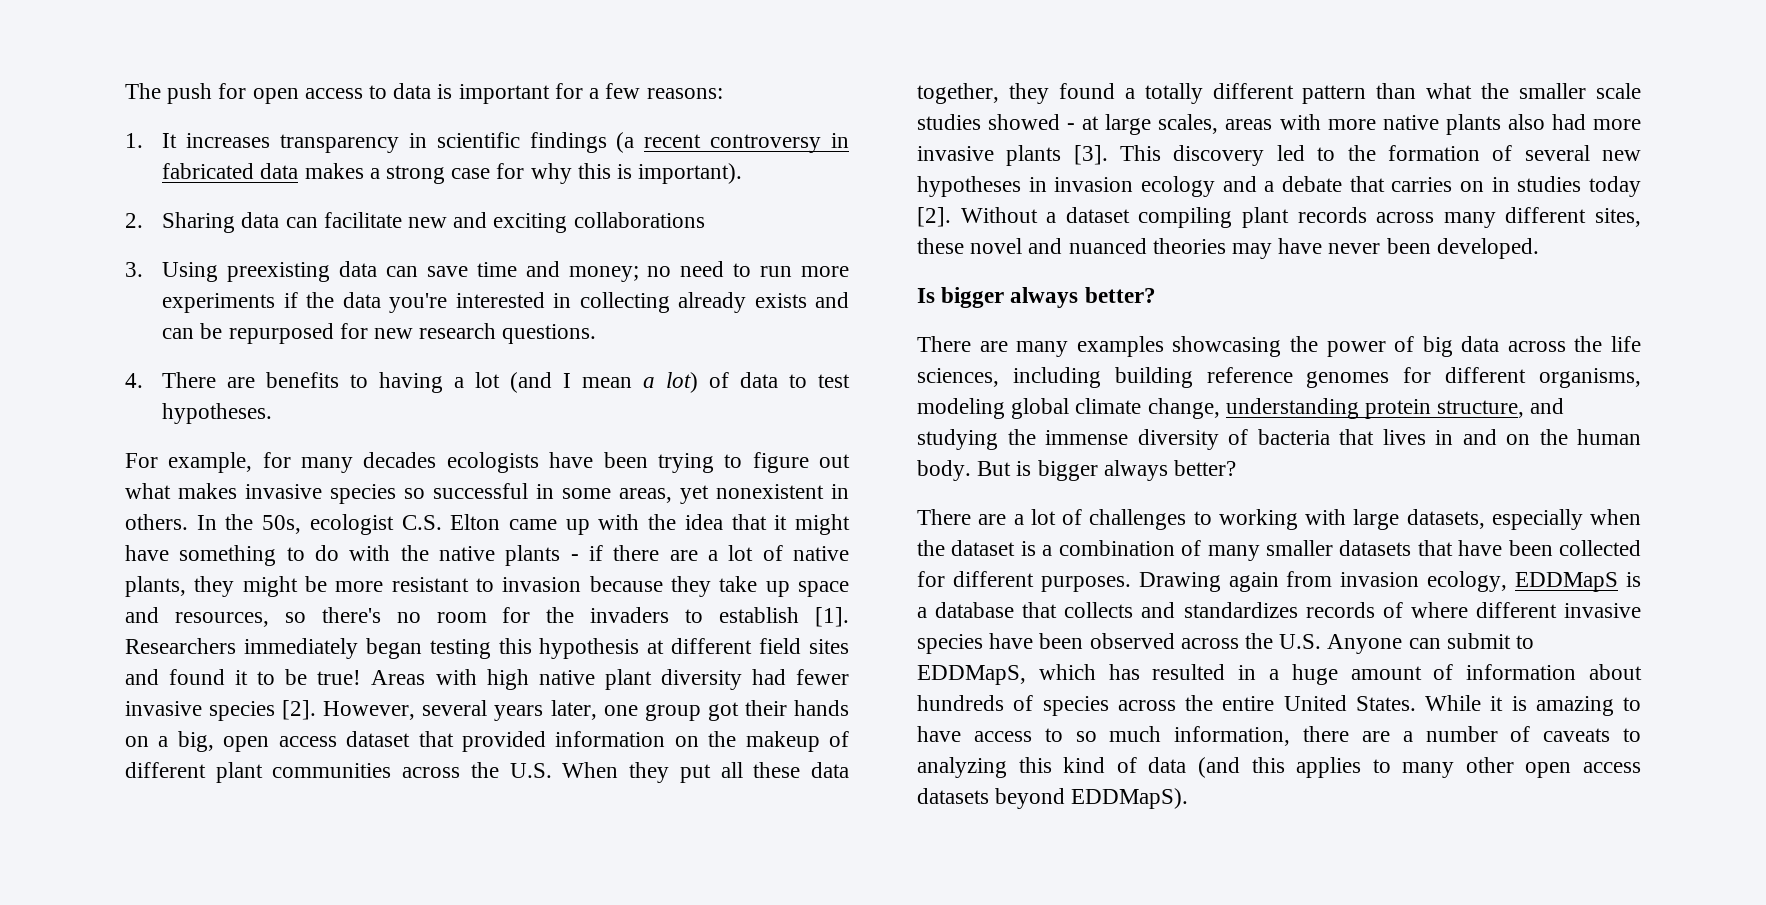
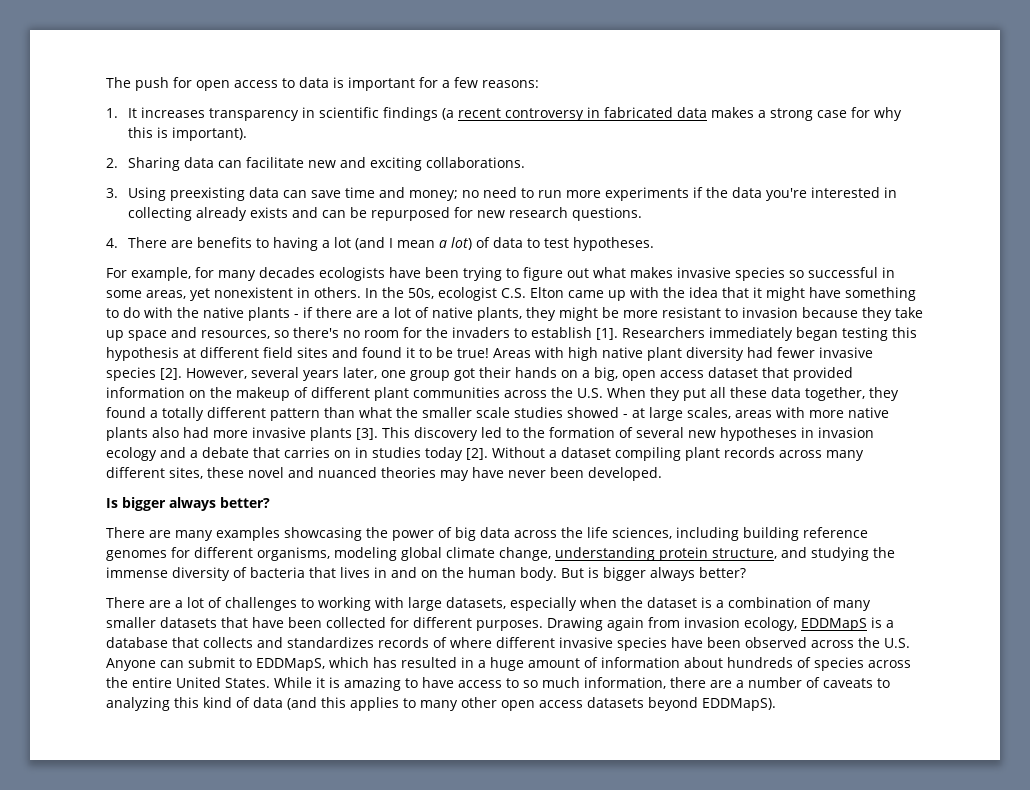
- 2. Sharing data can facilitate new and exciting collaborations
+ 2. Sharing data can facilitate new and exciting collaborations.

